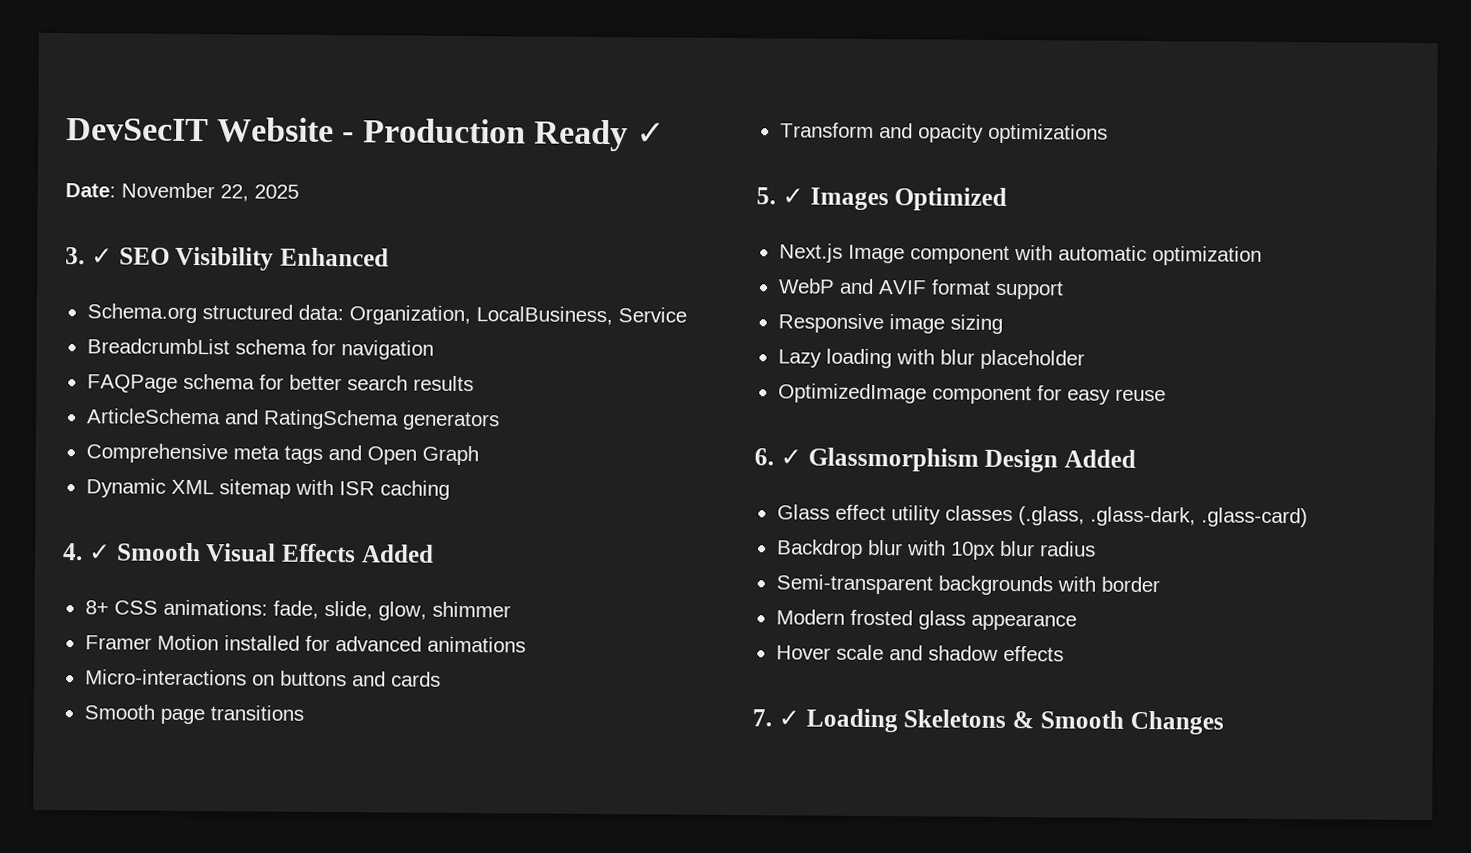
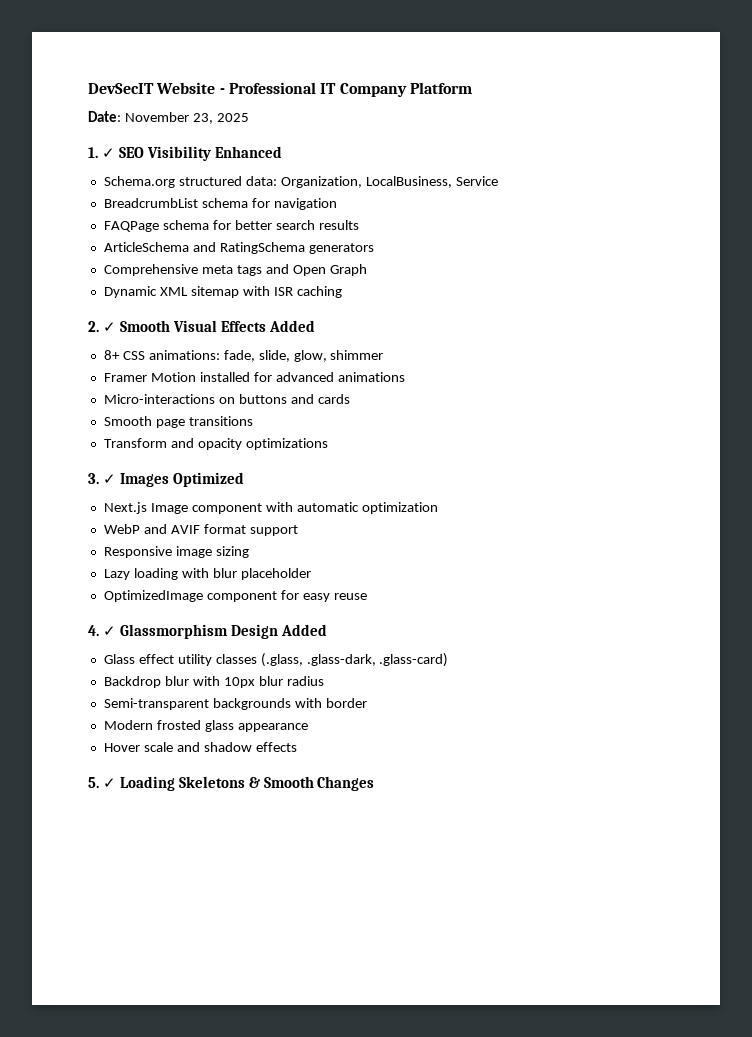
- DevSecIT Website - Production Ready ✓
+ DevSecIT Website - Professional IT Company Platform
- Date: November 22, 2025
+ Date: November 23, 2025
- 3. ✓ SEO Visibility Enhanced
+ 1. ✓ SEO Visibility Enhanced
- 4. ✓ Smooth Visual Effects Added
+ 2. ✓ Smooth Visual Effects Added
- 5. ✓ Images Optimized
+ 3. ✓ Images Optimized
- 6. ✓ Glassmorphism Design Added
+ 4. ✓ Glassmorphism Design Added
- 7. ✓ Loading Skeletons & Smooth Changes
+ 5. ✓ Loading Skeletons & Smooth Changes

